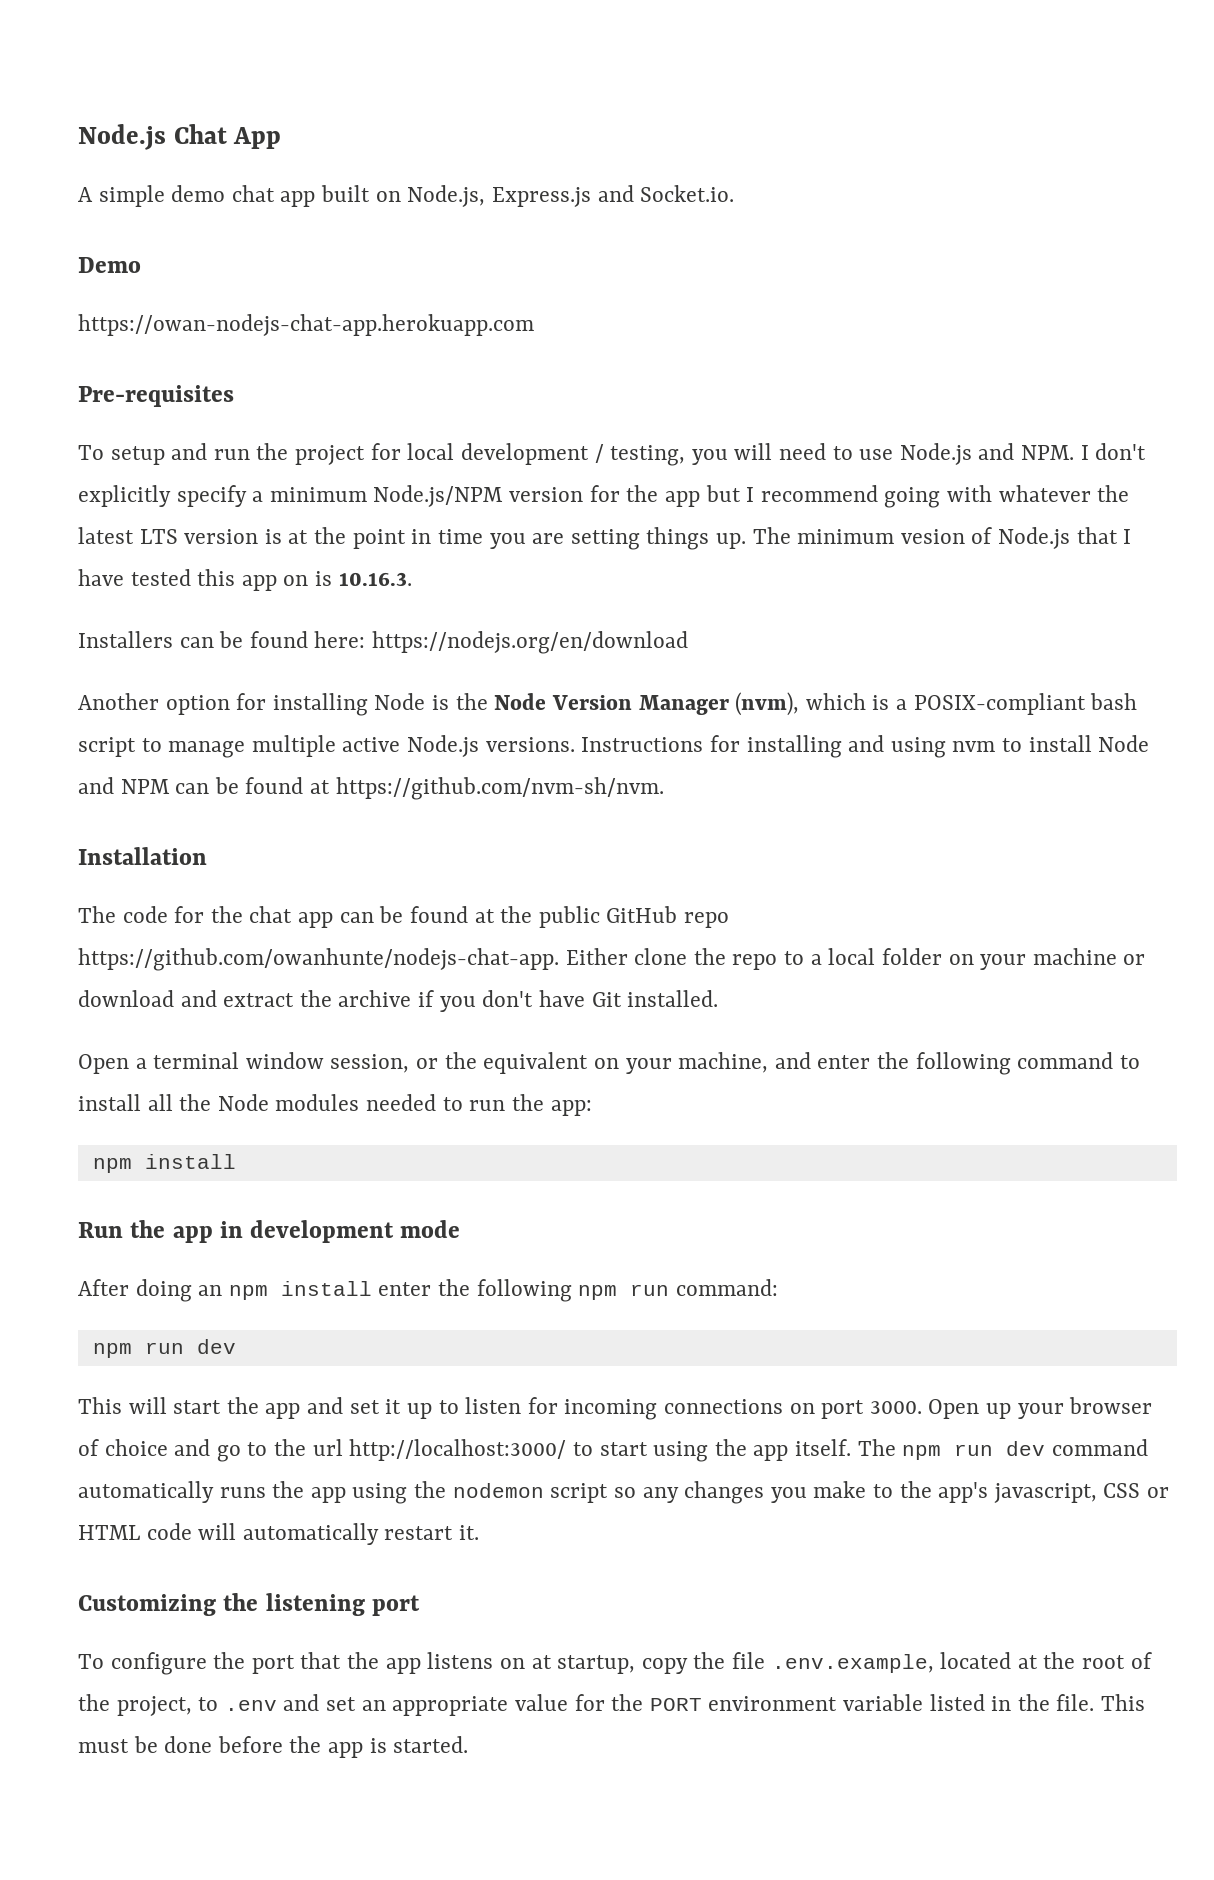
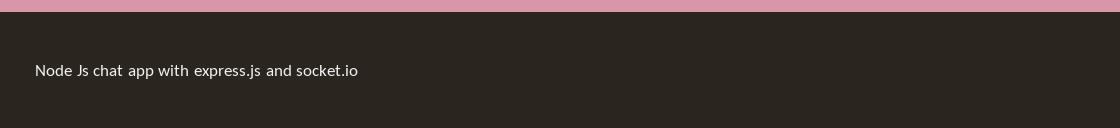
- Node.js Chat App
- A simple demo chat app built on Node.js, Express.js and Socket.io.
- Demo
- https://owan-nodejs-chat-app.herokuapp.com
- Pre-requisites
- To setup and run the project for local development / testing, you will need to use Node.js and NPM. I don't explicitly specify a minimum Node.js/NPM version for the app but I recommend going with whatever the latest LTS version is at the point in time you are setting things up. The minimum vesion of Node.js that I have tested this app on is 10.16.3.
- Installers can be found here: https://nodejs.org/en/download
- Another option for installing Node is the Node Version Manager (nvm), which is a POSIX-compliant bash script to manage multiple active Node.js versions. Instructions for installing and using nvm to install Node and NPM can be found at https://github.com/nvm-sh/nvm.
- Installation
- The code for the chat app can be found at the public GitHub repo https://github.com/owanhunte/nodejs-chat-app. Either clone the repo to a local folder on your machine or download and extract the archive if you don't have Git installed.
- Open a terminal window session, or the equivalent on your machine, and enter the following command to install all the Node modules needed to run the app:
- npm install
- Run the app in development mode
- After doing an npm install enter the following npm run command:
- npm run dev
- This will start the app and set it up to listen for incoming connections on port 3000. Open up your browser of choice and go to the url http://localhost:3000/ to start using the app itself. The npm run dev command automatically runs the app using the nodemon script so any changes you make to the app's javascript, CSS or HTML code will automatically restart it.
- Customizing the listening port
- To configure the port that the app listens on at startup, copy the file .env.example, located at the root of the project, to .env and set an appropriate value for the PORT environment variable listed in the file. This must be done before the app is started.
+ Node Js chat app with express.js and socket.io

